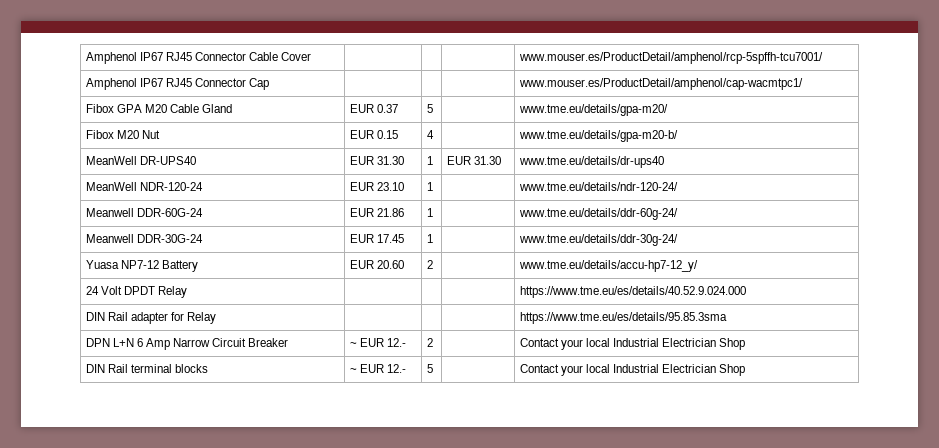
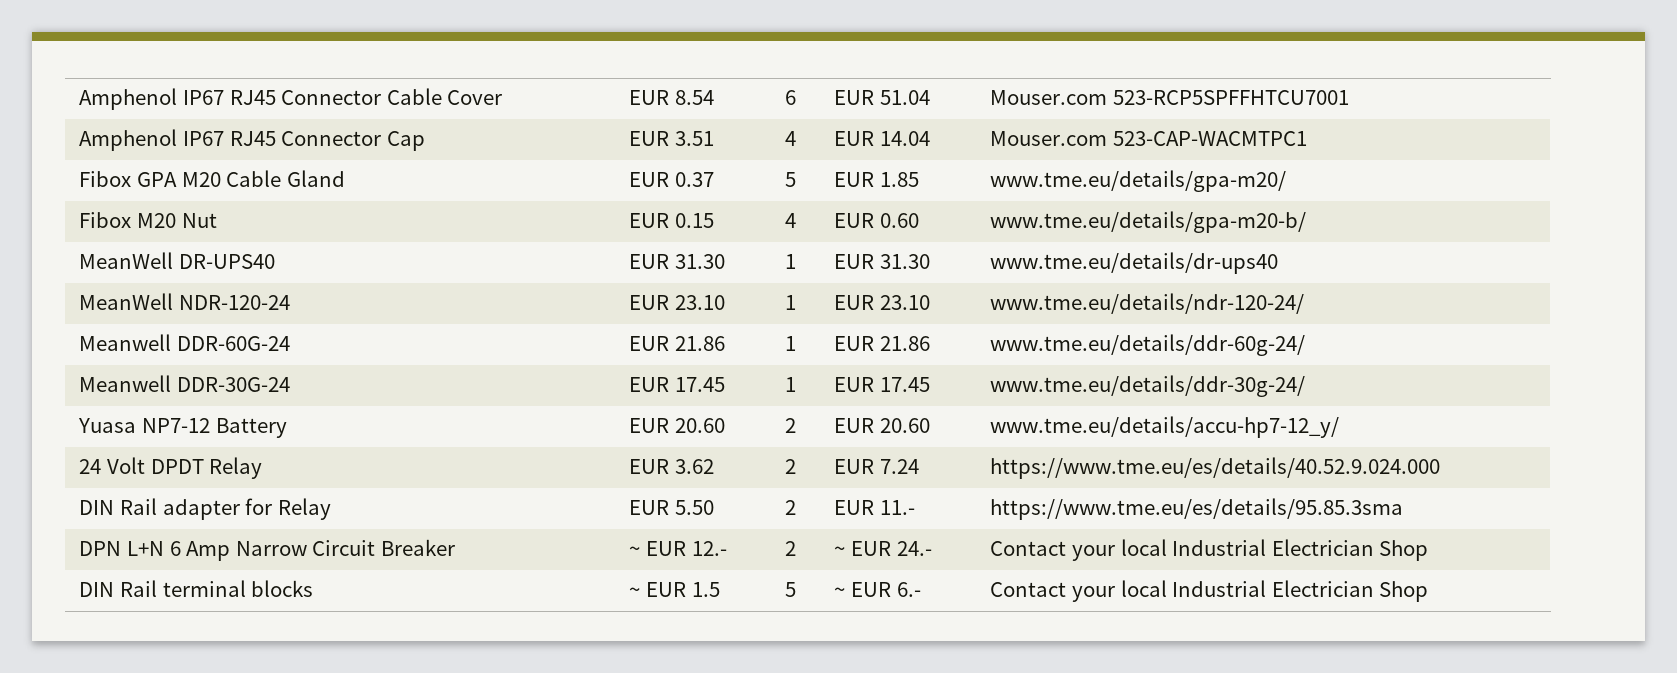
- Amphenol IP67 RJ45 Connector Cable Cover | | | | www.mouser.es/ProductDetail/amphenol/rcp-5spffh-tcu7001/
+ Amphenol IP67 RJ45 Connector Cable Cover | EUR 8.54 | 6 | EUR 51.04 | Mouser.com 523-RCP5SPFFHTCU7001
- Amphenol IP67 RJ45 Connector Cap | | | | www.mouser.es/ProductDetail/amphenol/cap-wacmtpc1/
+ Amphenol IP67 RJ45 Connector Cap | EUR 3.51 | 4 | EUR 14.04 | Mouser.com 523-CAP-WACMTPC1
- Fibox GPA M20 Cable Gland | EUR 0.37 | 5 | | www.tme.eu/details/gpa-m20/
+ Fibox GPA M20 Cable Gland | EUR 0.37 | 5 | EUR 1.85 | www.tme.eu/details/gpa-m20/
- Fibox M20 Nut | EUR 0.15 | 4 | | www.tme.eu/details/gpa-m20-b/
+ Fibox M20 Nut | EUR 0.15 | 4 | EUR 0.60 | www.tme.eu/details/gpa-m20-b/
- MeanWell NDR-120-24 | EUR 23.10 | 1 | | www.tme.eu/details/ndr-120-24/
+ MeanWell NDR-120-24 | EUR 23.10 | 1 | EUR 23.10 | www.tme.eu/details/ndr-120-24/
- Meanwell DDR-60G-24 | EUR 21.86 | 1 | | www.tme.eu/details/ddr-60g-24/
+ Meanwell DDR-60G-24 | EUR 21.86 | 1 | EUR 21.86 | www.tme.eu/details/ddr-60g-24/
- Meanwell DDR-30G-24 | EUR 17.45 | 1 | | www.tme.eu/details/ddr-30g-24/
+ Meanwell DDR-30G-24 | EUR 17.45 | 1 | EUR 17.45 | www.tme.eu/details/ddr-30g-24/
- Yuasa NP7-12 Battery | EUR 20.60 | 2 | | www.tme.eu/details/accu-hp7-12_y/
+ Yuasa NP7-12 Battery | EUR 20.60 | 2 | EUR 20.60 | www.tme.eu/details/accu-hp7-12_y/
- 24 Volt DPDT Relay | | | | https://www.tme.eu/es/details/40.52.9.024.000
+ 24 Volt DPDT Relay | EUR 3.62 | 2 | EUR 7.24 | https://www.tme.eu/es/details/40.52.9.024.000
- DIN Rail adapter for Relay | | | | https://www.tme.eu/es/details/95.85.3sma
+ DIN Rail adapter for Relay | EUR 5.50 | 2 | EUR 11.- | https://www.tme.eu/es/details/95.85.3sma
- DPN L+N 6 Amp Narrow Circuit Breaker | ~ EUR 12.- | 2 | | Contact your local Industrial Electrician Shop
+ DPN L+N 6 Amp Narrow Circuit Breaker | ~ EUR 12.- | 2 | ~ EUR 24.- | Contact your local Industrial Electrician Shop
- DIN Rail terminal blocks | ~ EUR 12.- | 5 | | Contact your local Industrial Electrician Shop
+ DIN Rail terminal blocks | ~ EUR 1.5 | 5 | ~ EUR 6.- | Contact your local Industrial Electrician Shop

